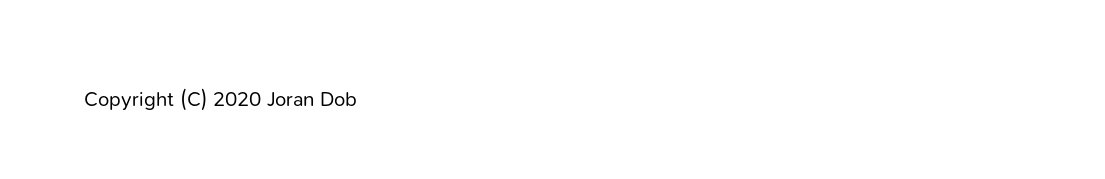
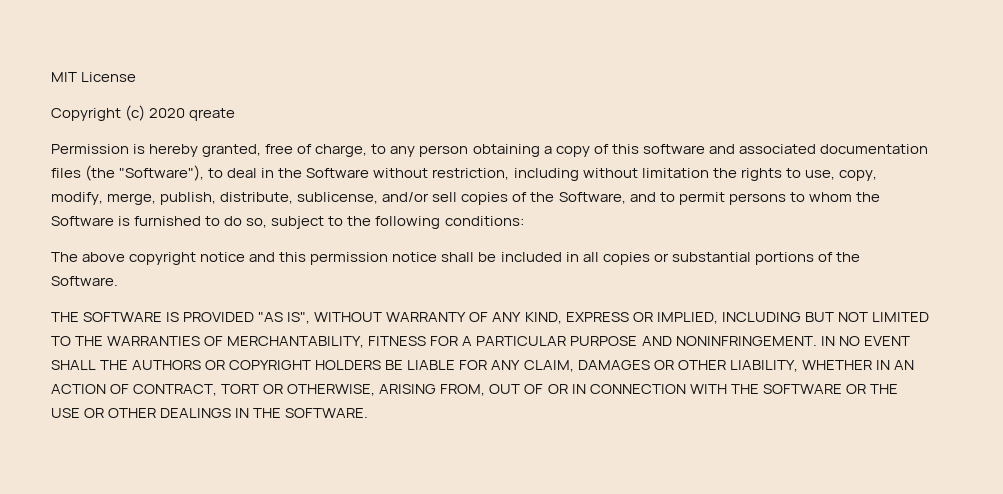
- Copyright (C) 2020 Joran Dob
+ MIT License
+ Copyright (c) 2020 qreate
+ Permission is hereby granted, free of charge, to any person obtaining a copy of this software and associated documentation files (the "Software"), to deal in the Software without restriction, including without limitation the rights to use, copy, modify, merge, publish, distribute, sublicense, and/or sell copies of the Software, and to permit persons to whom the Software is furnished to do so, subject to the following conditions:
+ The above copyright notice and this permission notice shall be included in all copies or substantial portions of the Software.
+ THE SOFTWARE IS PROVIDED "AS IS", WITHOUT WARRANTY OF ANY KIND, EXPRESS OR IMPLIED, INCLUDING BUT NOT LIMITED TO THE WARRANTIES OF MERCHANTABILITY, FITNESS FOR A PARTICULAR PURPOSE AND NONINFRINGEMENT. IN NO EVENT SHALL THE AUTHORS OR COPYRIGHT HOLDERS BE LIABLE FOR ANY CLAIM, DAMAGES OR OTHER LIABILITY, WHETHER IN AN ACTION OF CONTRACT, TORT OR OTHERWISE, ARISING FROM, OUT OF OR IN CONNECTION WITH THE SOFTWARE OR THE USE OR OTHER DEALINGS IN THE SOFTWARE.

